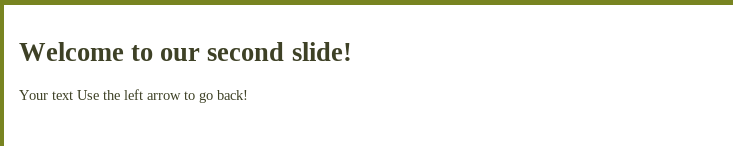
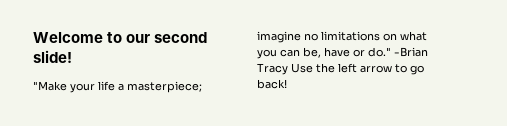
- Your text Use the left arrow to go back!
+ "Make your life a masterpiece; imagine no limitations on what you can be, have or do." -Brian Tracy Use the left arrow to go back!

